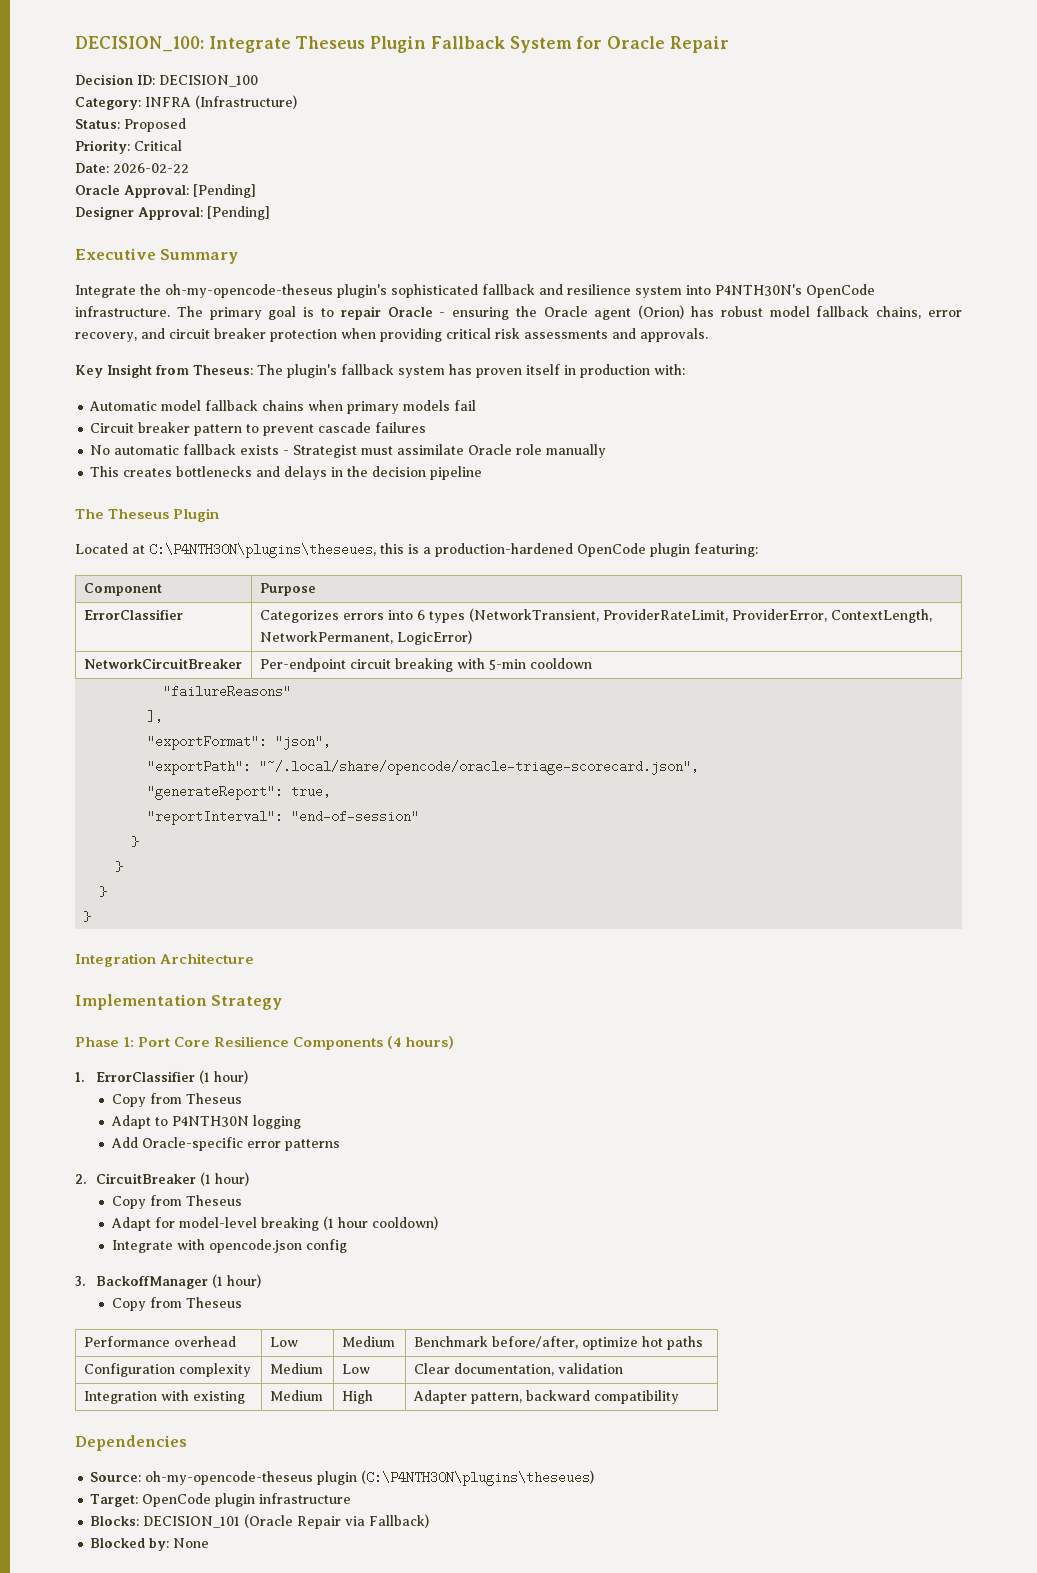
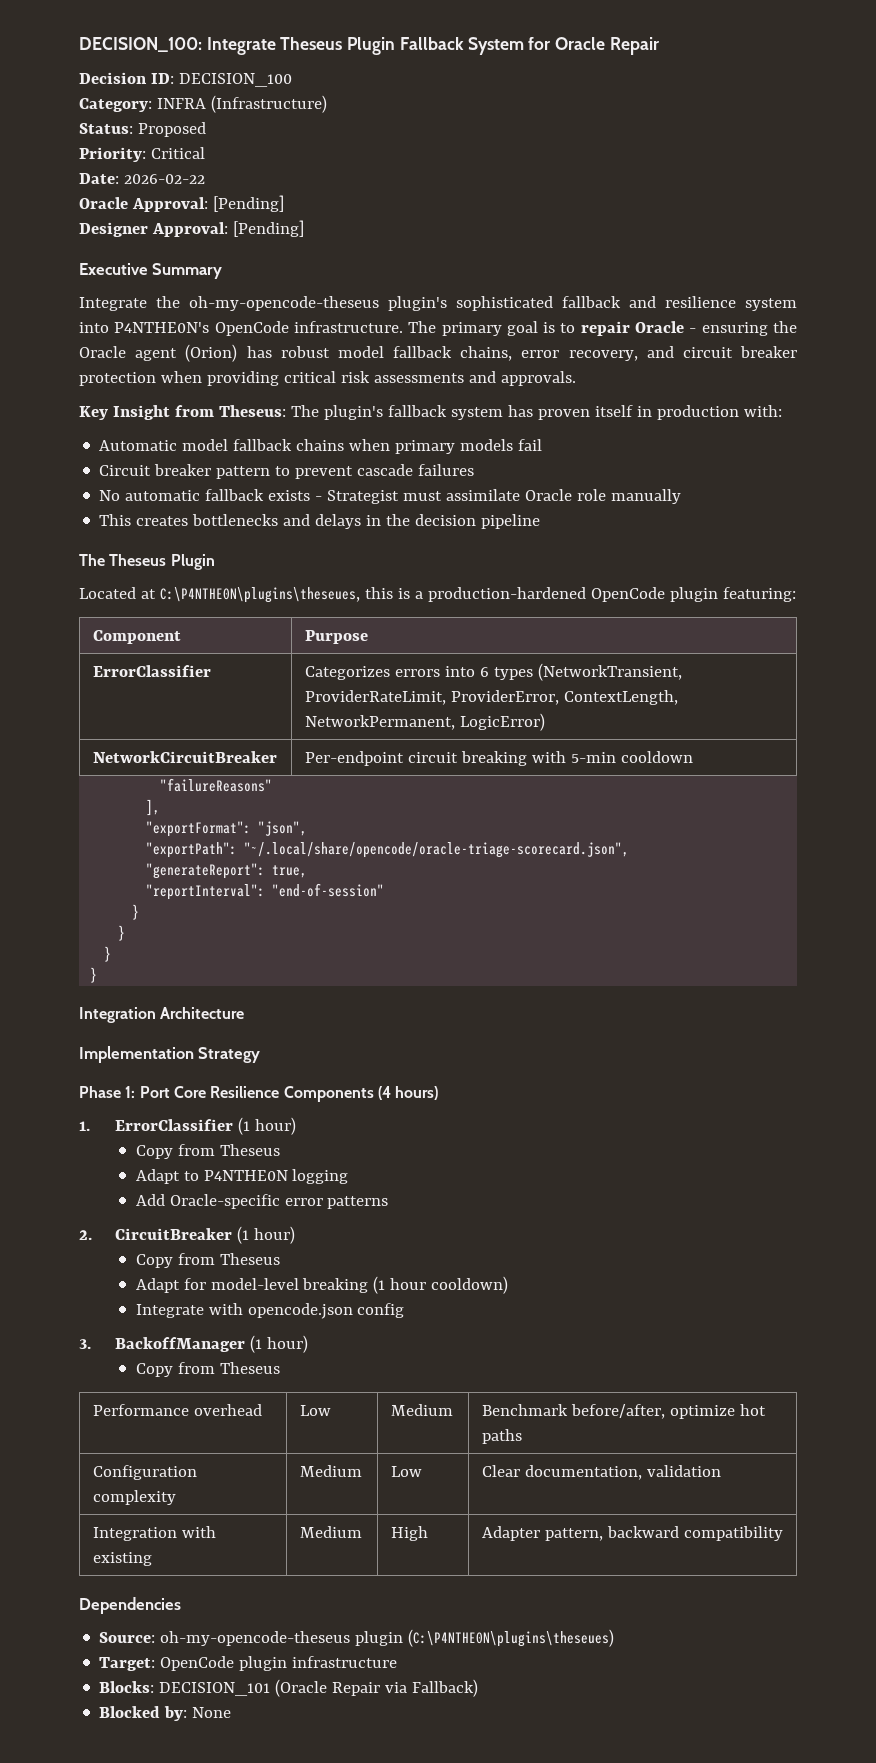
- Integrate the oh-my-opencode-theseus plugin's sophisticated fallback and resilience system into P4NTH30N's OpenCode infrastructure.
+ Integrate the oh-my-opencode-theseus plugin's sophisticated fallback and resilience system into P4NTHE0N's OpenCode infrastructure.
- Located at C:\P4NTH30N\plugins\theseues, this is a production-hardened OpenCode plugin featuring:
+ Located at C:\P4NTHE0N\plugins\theseues, this is a production-hardened OpenCode plugin featuring:
- Adapt to P4NTH30N logging
+ Adapt to P4NTHE0N logging
- Source: oh-my-opencode-theseus plugin (C:\P4NTH30N\plugins\theseues)
+ Source: oh-my-opencode-theseus plugin (C:\P4NTHE0N\plugins\theseues)

